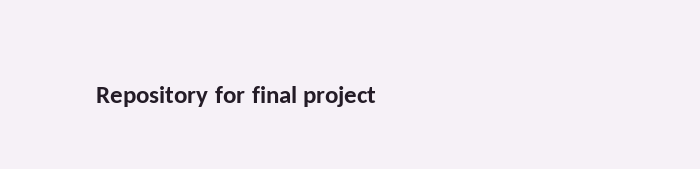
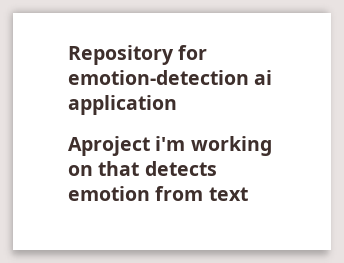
- Repository for final project
+ Repository for emotion-detection ai application
+ Aproject i'm working on that detects emotion from text

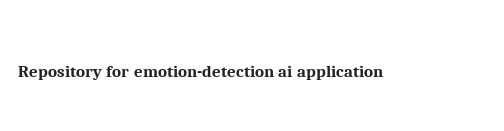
- Aproject i'm working on that detects emotion from text

